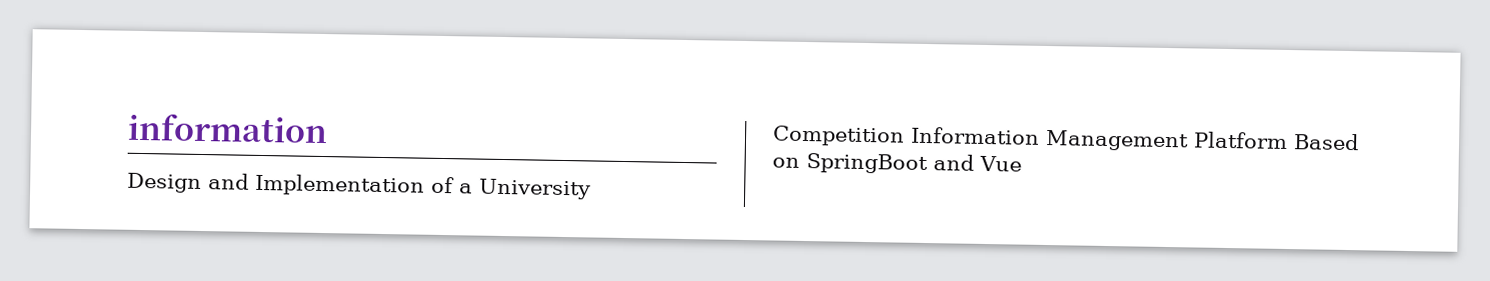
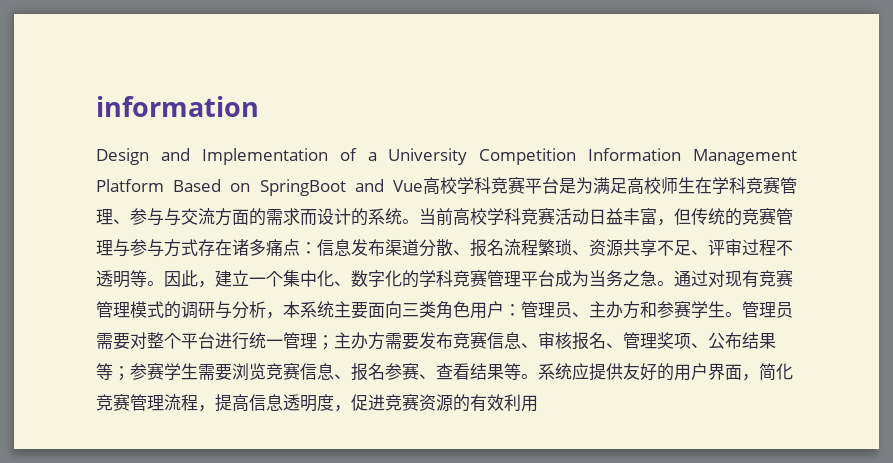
- Design and Implementation of a University Competition Information Management Platform Based on SpringBoot and Vue
+ Design and Implementation of a University Competition Information Management Platform Based on SpringBoot and Vue高校学科竞赛平台是为满足高校师生在学科竞赛管理、参与与交流方面的需求而设计的系统。当前高校学科竞赛活动日益丰富，但传统的竞赛管理与参与方式存在诸多痛点：信息发布渠道分散、报名流程繁琐、资源共享不足、评审过程不透明等。因此，建立一个集中化、数字化的学科竞赛管理平台成为当务之急。通过对现有竞赛管理模式的调研与分析，本系统主要面向三类角色用户：管理员、主办方和参赛学生。管理员需要对整个平台进行统一管理；主办方需要发布竞赛信息、审核报名、管理奖项、公布结果等；参赛学生需要浏览竞赛信息、报名参赛、查看结果等。系统应提供友好的用户界面，简化竞赛管理流程，提高信息透明度，促进竞赛资源的有效利用

